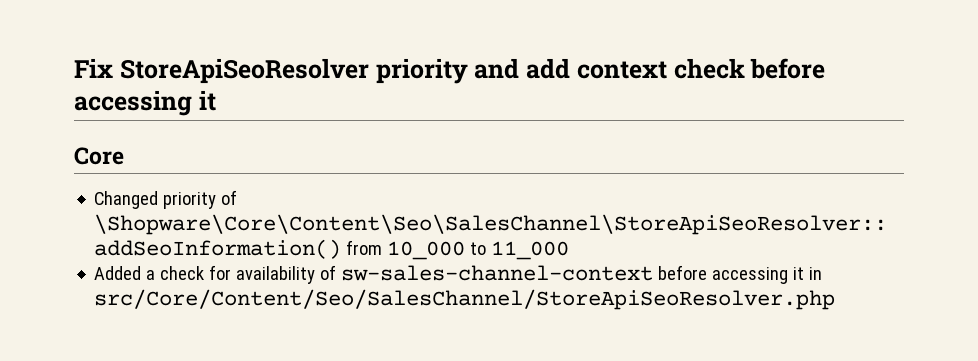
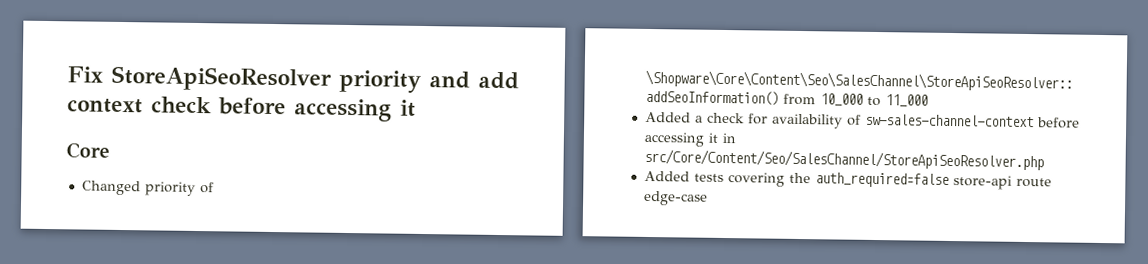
+ Added tests covering the auth_required=false store-api route edge-case

